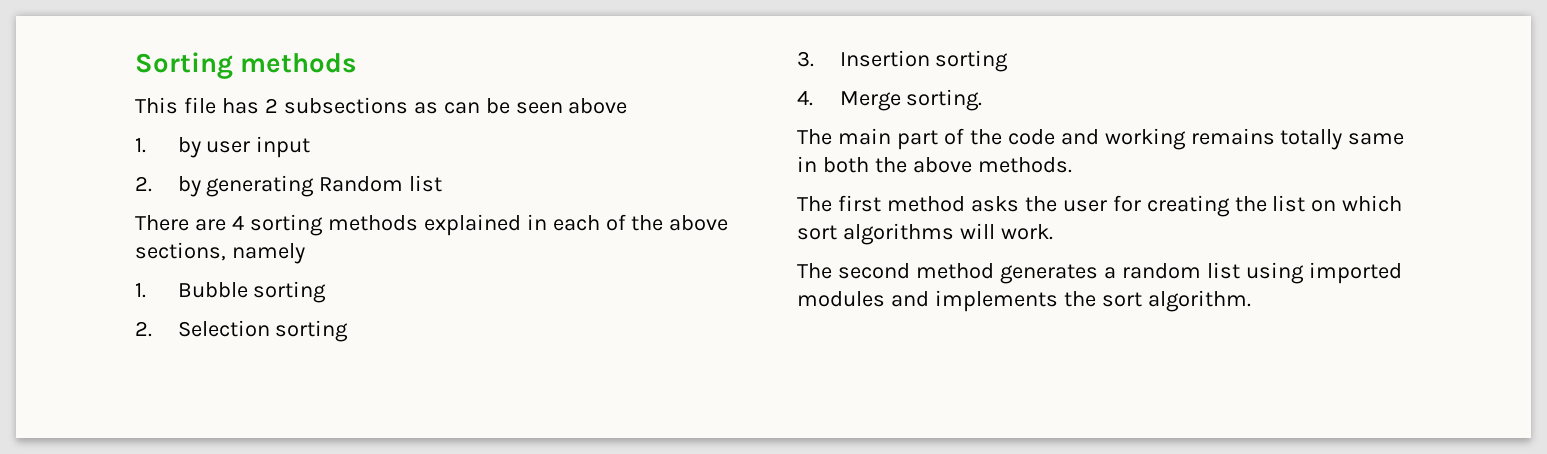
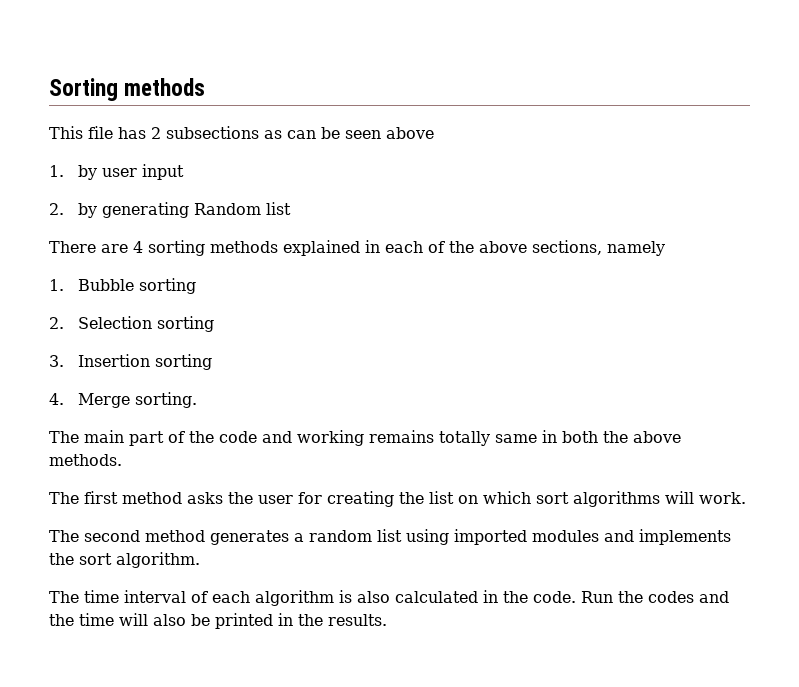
+ The time interval of each algorithm is also calculated in the code. Run the codes and the time will also be printed in the results.

